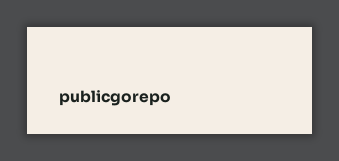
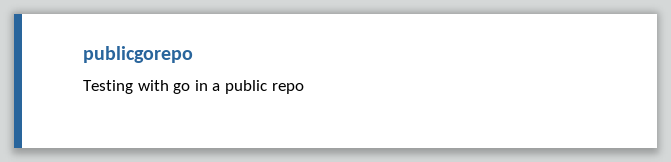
+ Testing with go in a public repo

